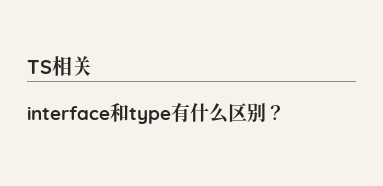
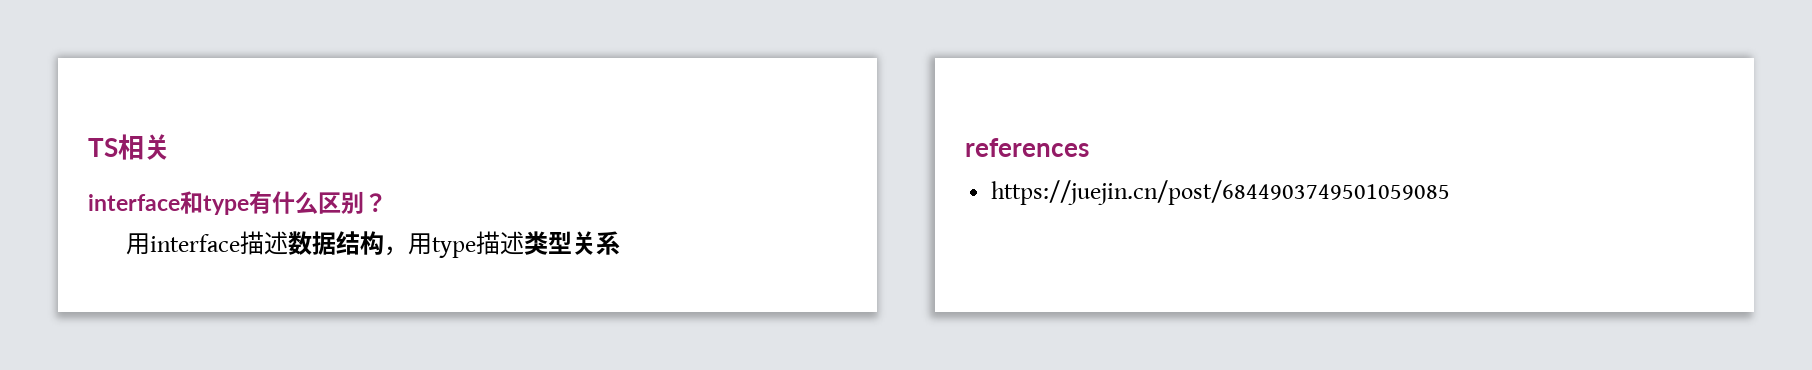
+ 用interface描述数据结构，用type描述类型关系
+ references
+ https://juejin.cn/post/6844903749501059085

